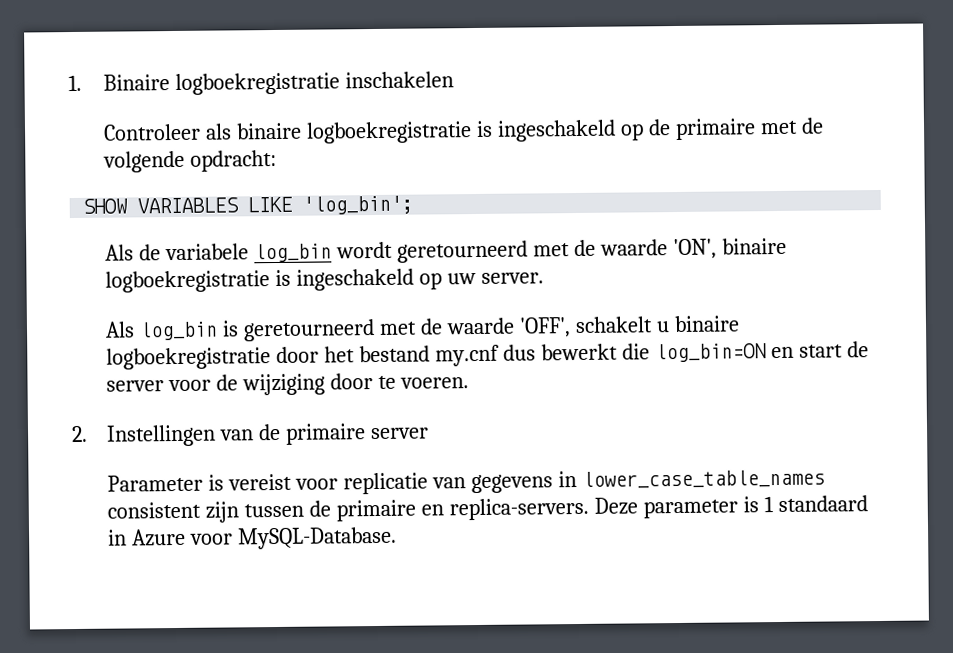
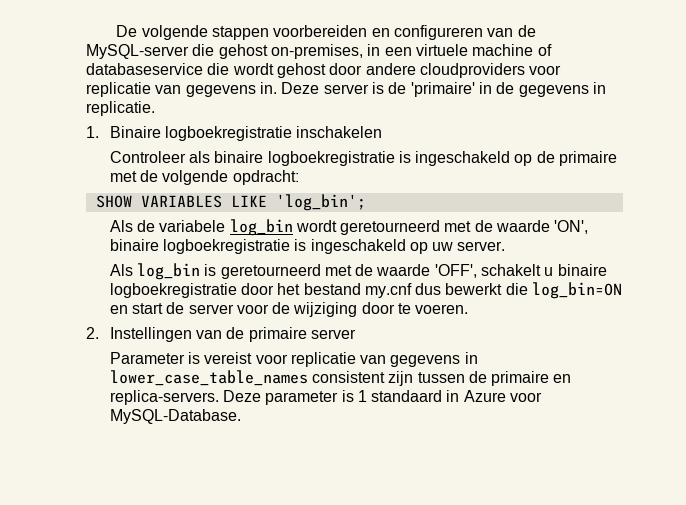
+ De volgende stappen voorbereiden en configureren van de MySQL-server die gehost on-premises, in een virtuele machine of databaseservice die wordt gehost door andere cloudproviders voor replicatie van gegevens in. Deze server is de 'primaire' in de gegevens in replicatie.

